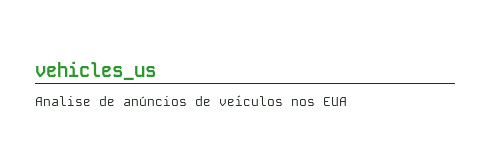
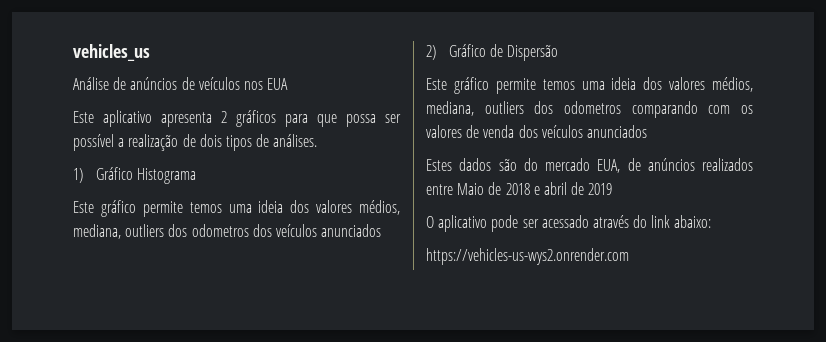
- Analise de anúncios de veículos nos EUA
+ Análise de anúncios de veículos nos EUA
+ Este aplicativo apresenta 2 gráficos para que possa ser possível a realização de dois tipos de análises.
+ 1) Gráfico Histograma
+ Este gráfico permite temos uma ideia dos valores médios, mediana, outliers dos odometros dos veículos anunciados
+ 2) Gráfico de Dispersão
+ Este gráfico permite temos uma ideia dos valores médios, mediana, outliers dos odometros comparando com os valores de venda dos veículos anunciados
+ Estes dados são do mercado EUA, de anúncios realizados entre Maio de 2018 e abril de 2019
+ O aplicativo pode ser acessado através do link abaixo:
+ https://vehicles-us-wys2.onrender.com

